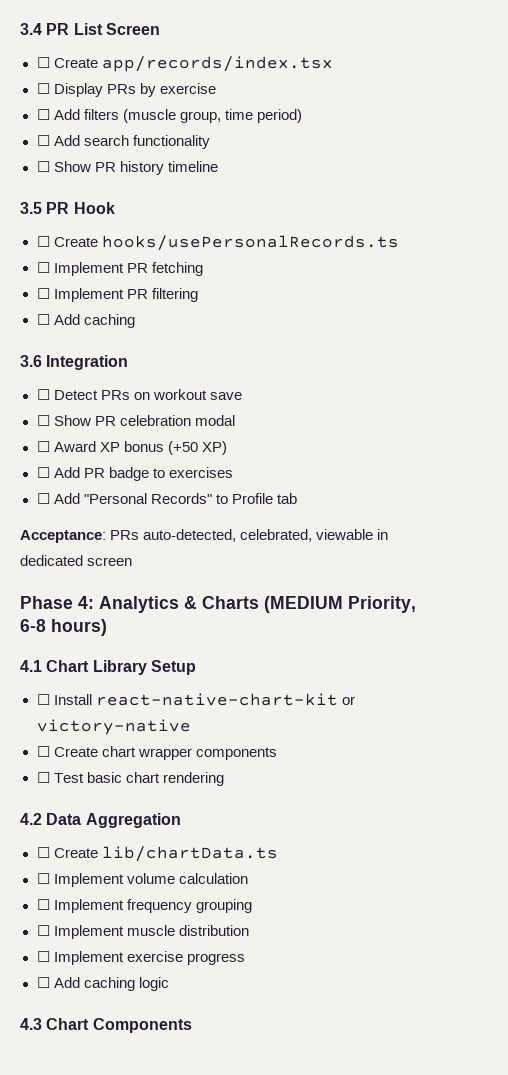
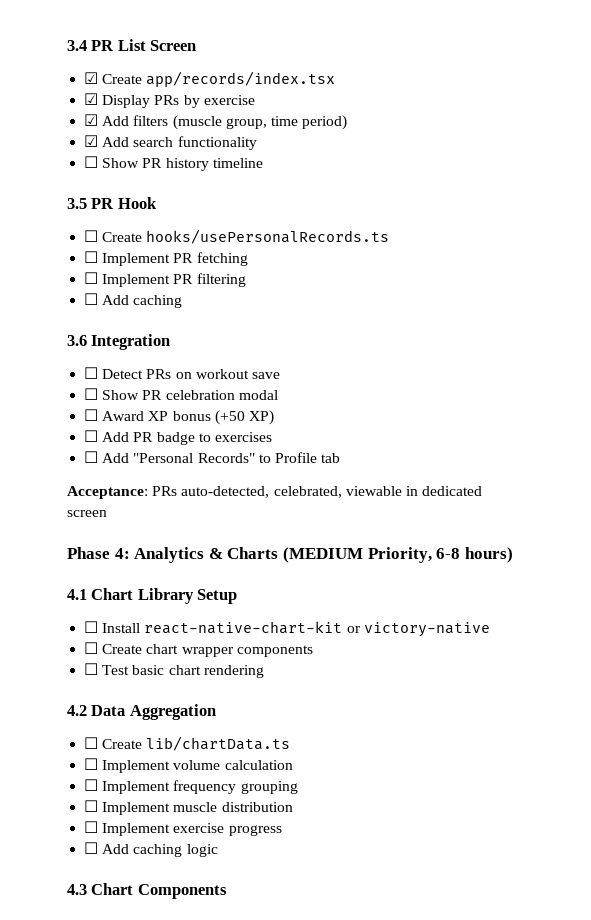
- ☐ Create app/records/index.tsx
+ ☑ Create app/records/index.tsx
- ☐ Display PRs by exercise
+ ☑ Display PRs by exercise
- ☐ Add filters (muscle group, time period)
+ ☑ Add filters (muscle group, time period)
- ☐ Add search functionality
+ ☑ Add search functionality

